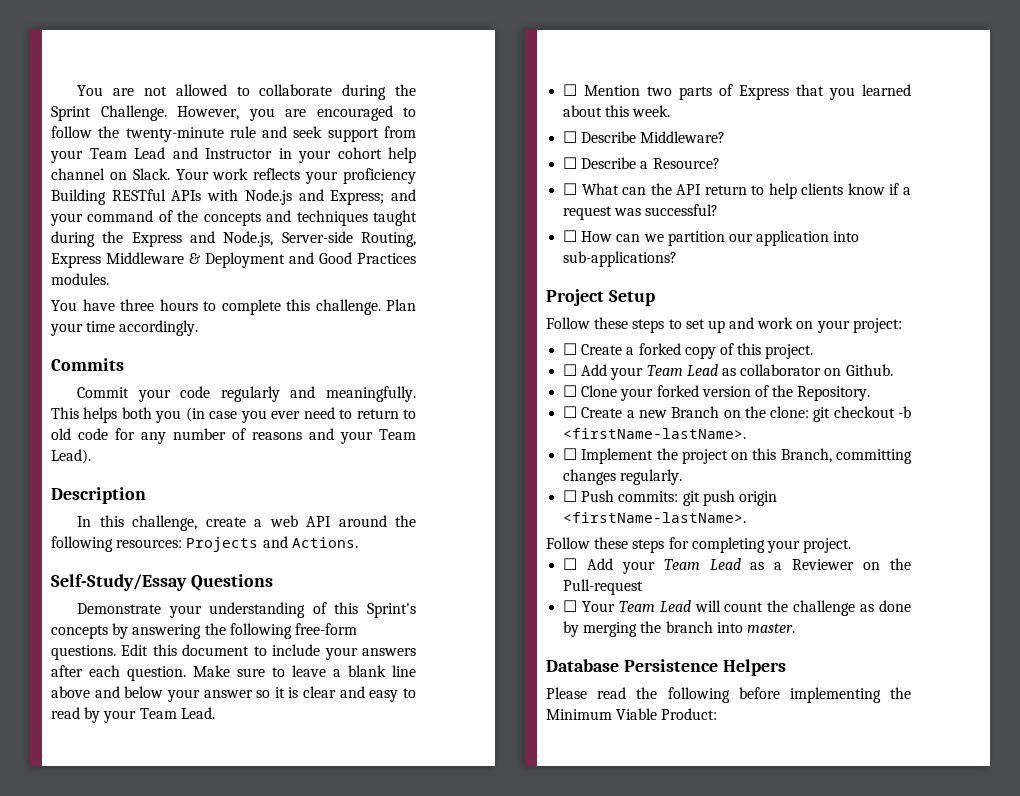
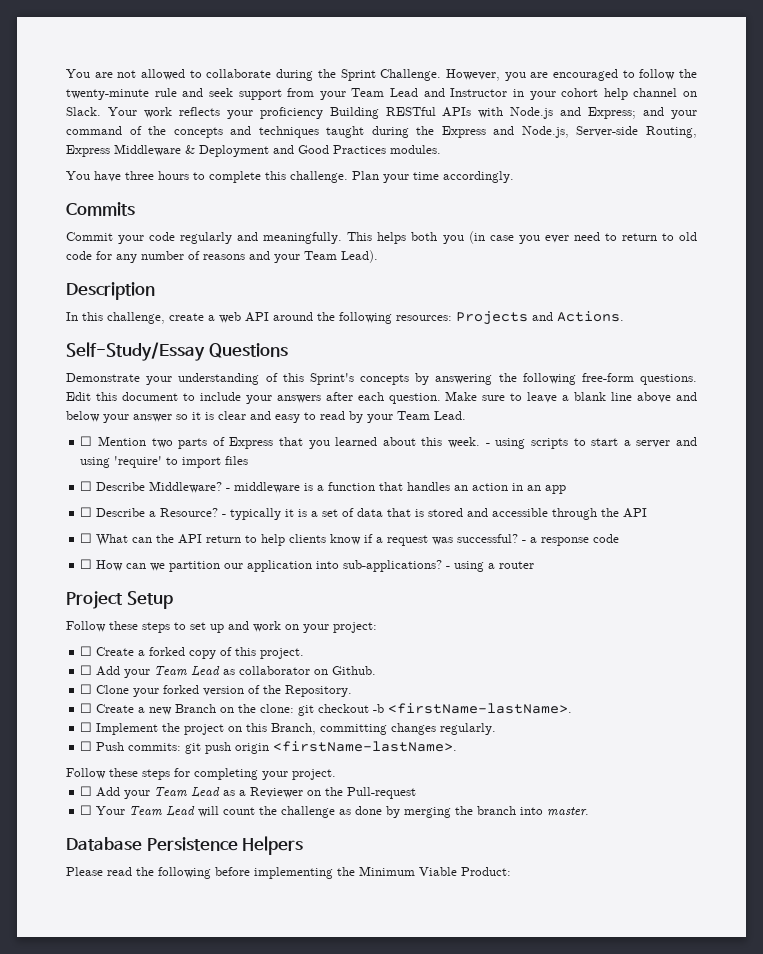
- ☐ Mention two parts of Express that you learned about this week.
- ☐ Describe Middleware?
- ☐ Describe a Resource?
+ ☐ Mention two parts of Express that you learned about this week. - using scripts to start a server and using 'require' to import files
+ ☐ Describe Middleware? - middleware is a function that handles an action in an app
+ ☐ Describe a Resource? - typically it is a set of data that is stored and accessible through the API
+ - a response code
+ - using a router

